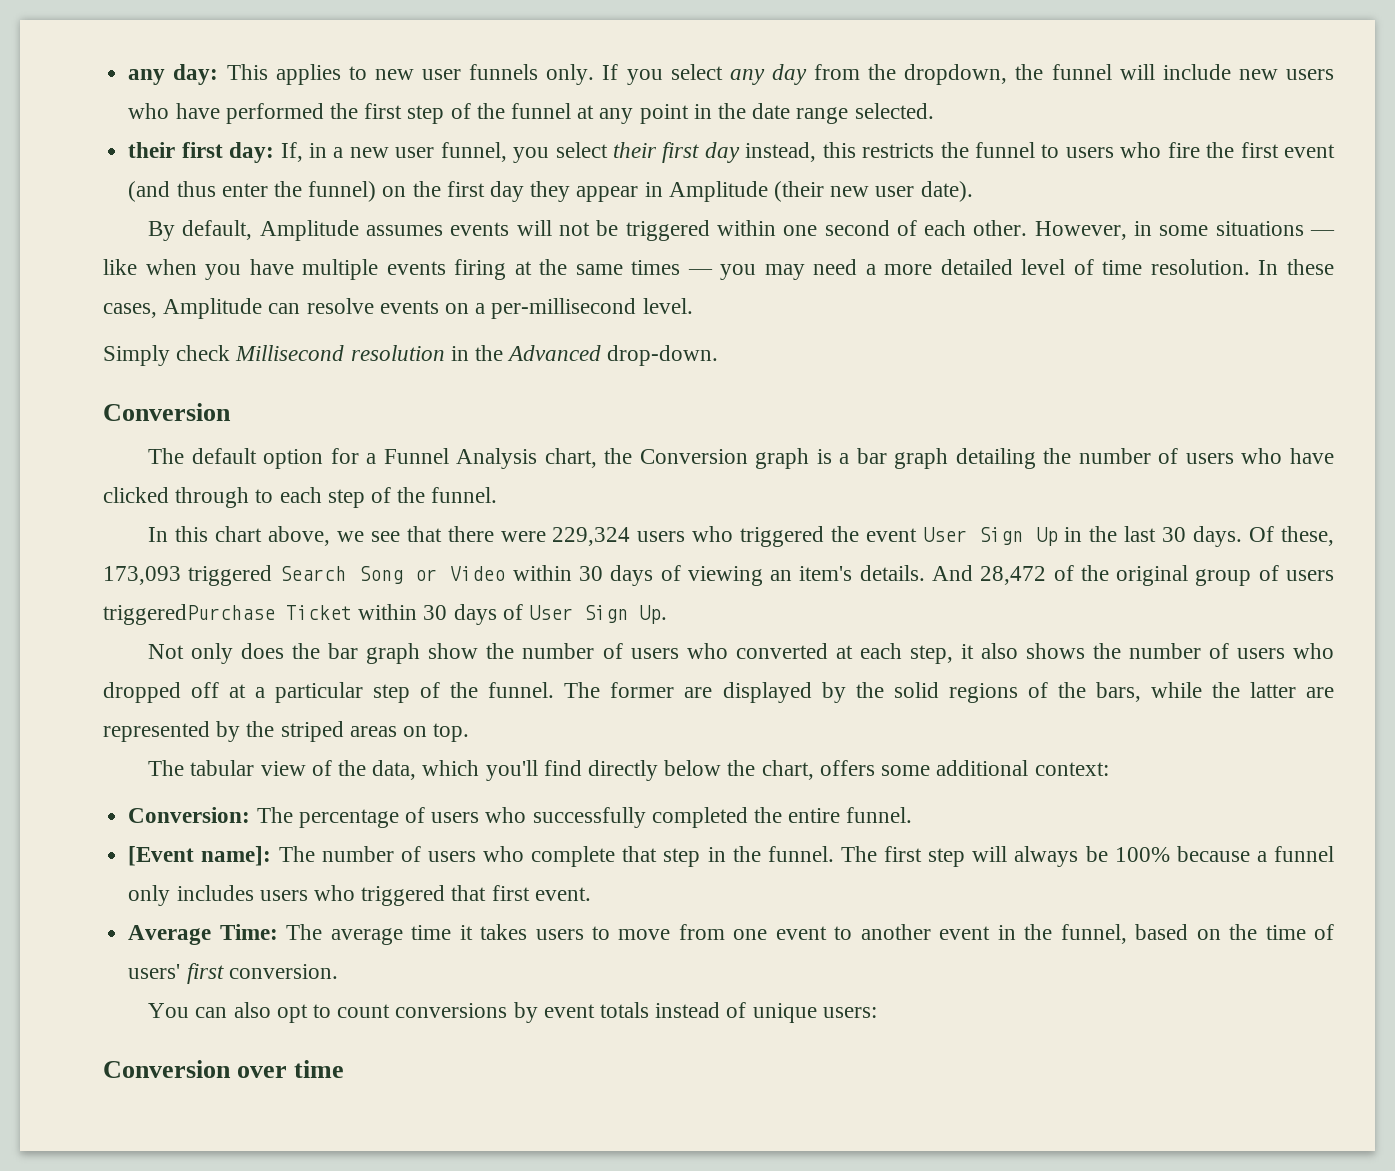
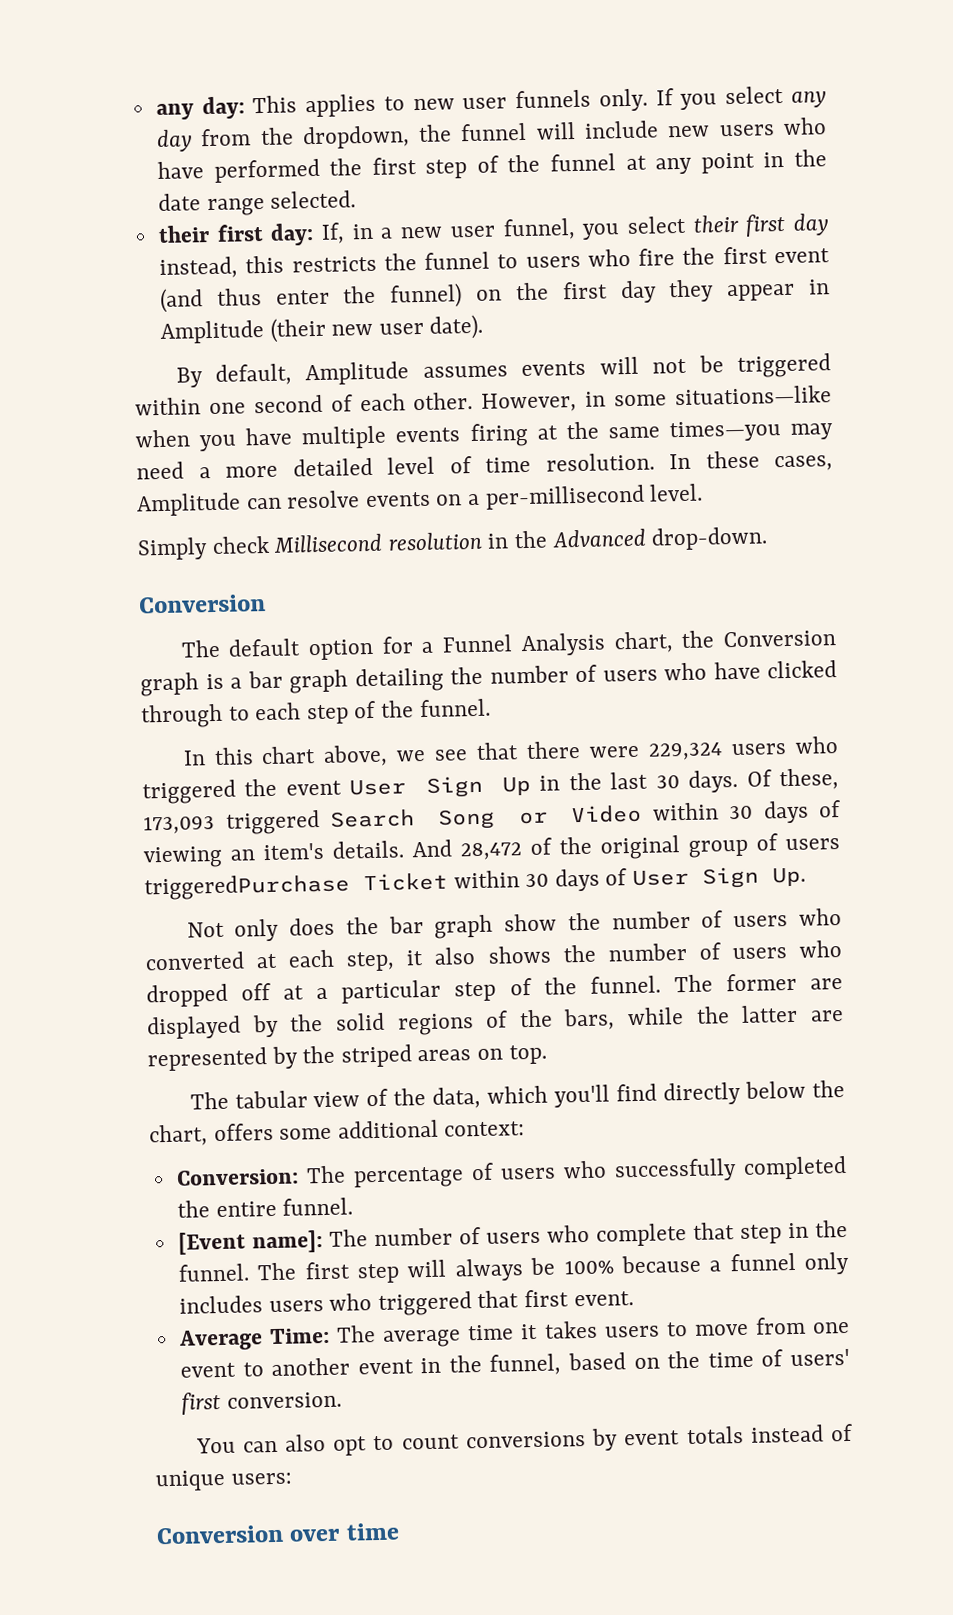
- However, in some situations — like when you have multiple events firing at the same times — you may need a more detailed level of time resolution.
+ However, in some situations—like when you have multiple events firing at the same times—you may need a more detailed level of time resolution.

